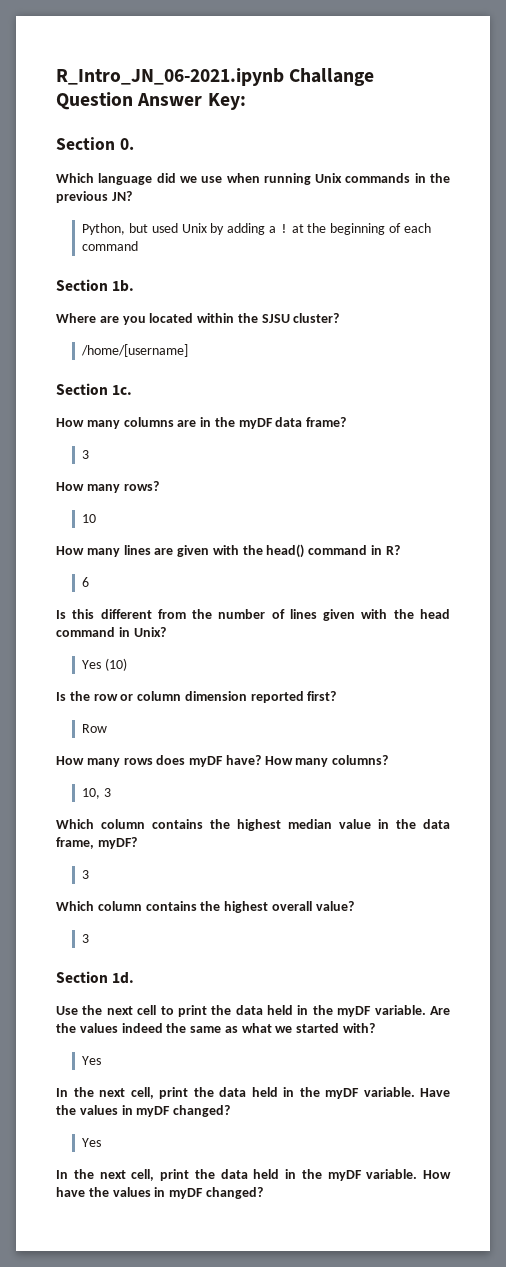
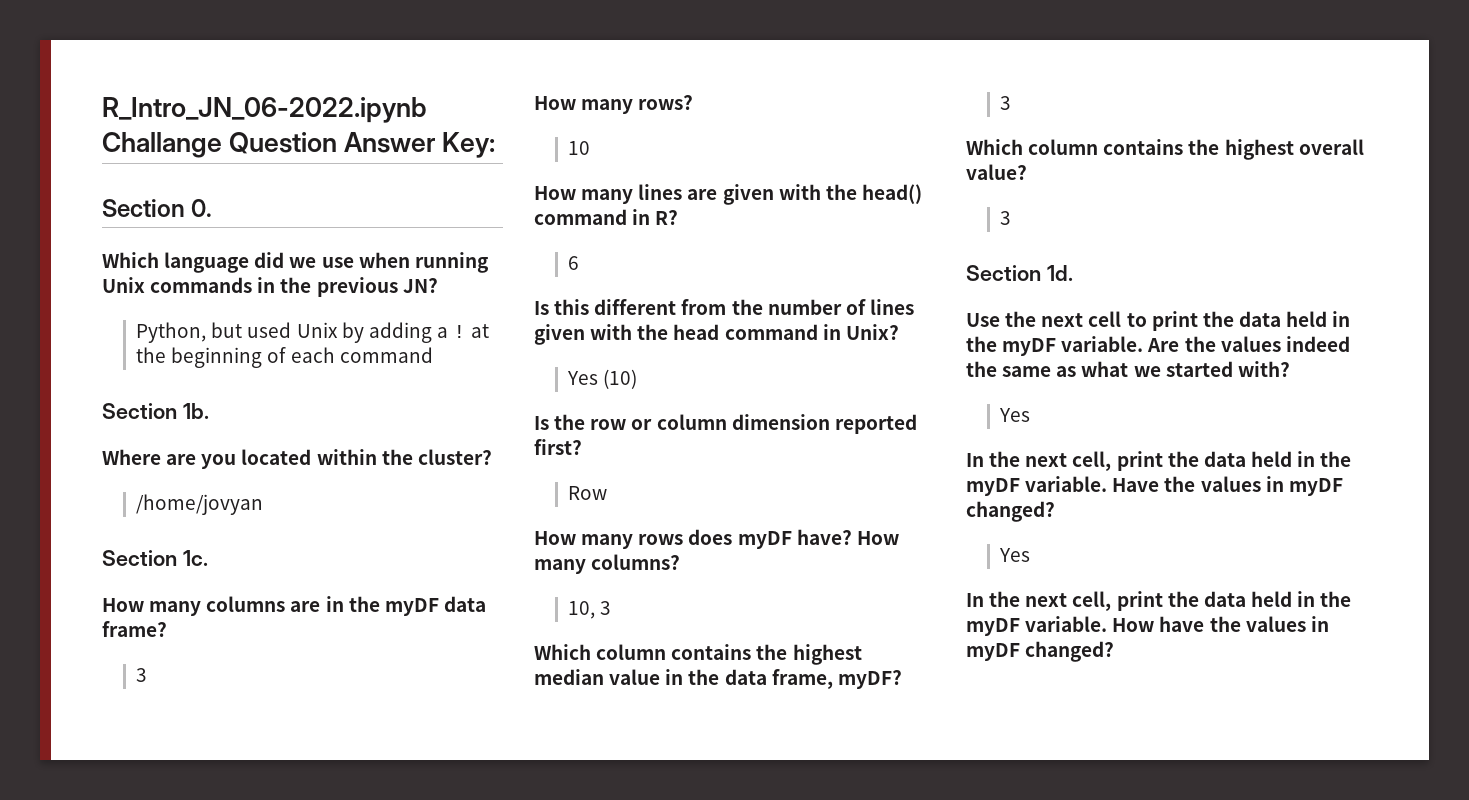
- R_Intro_JN_06-2021.ipynb Challange Question Answer Key:
+ R_Intro_JN_06-2022.ipynb Challange Question Answer Key:
- Where are you located within the SJSU cluster?
+ Where are you located within the cluster?
- /home/[username]
+ /home/jovyan

